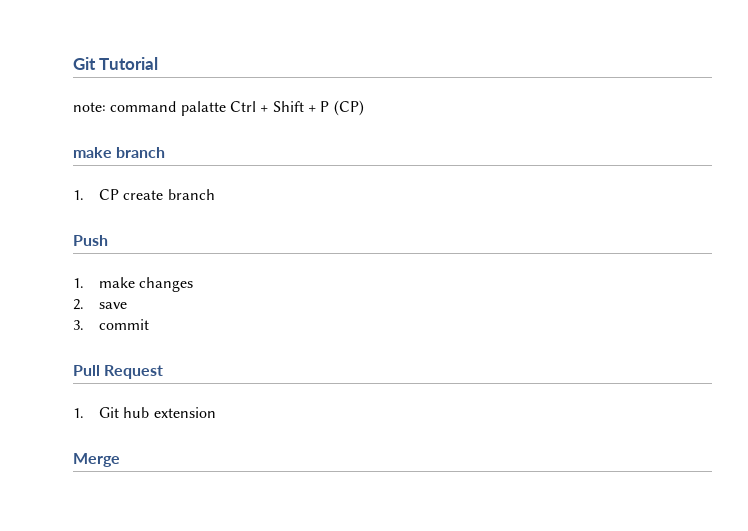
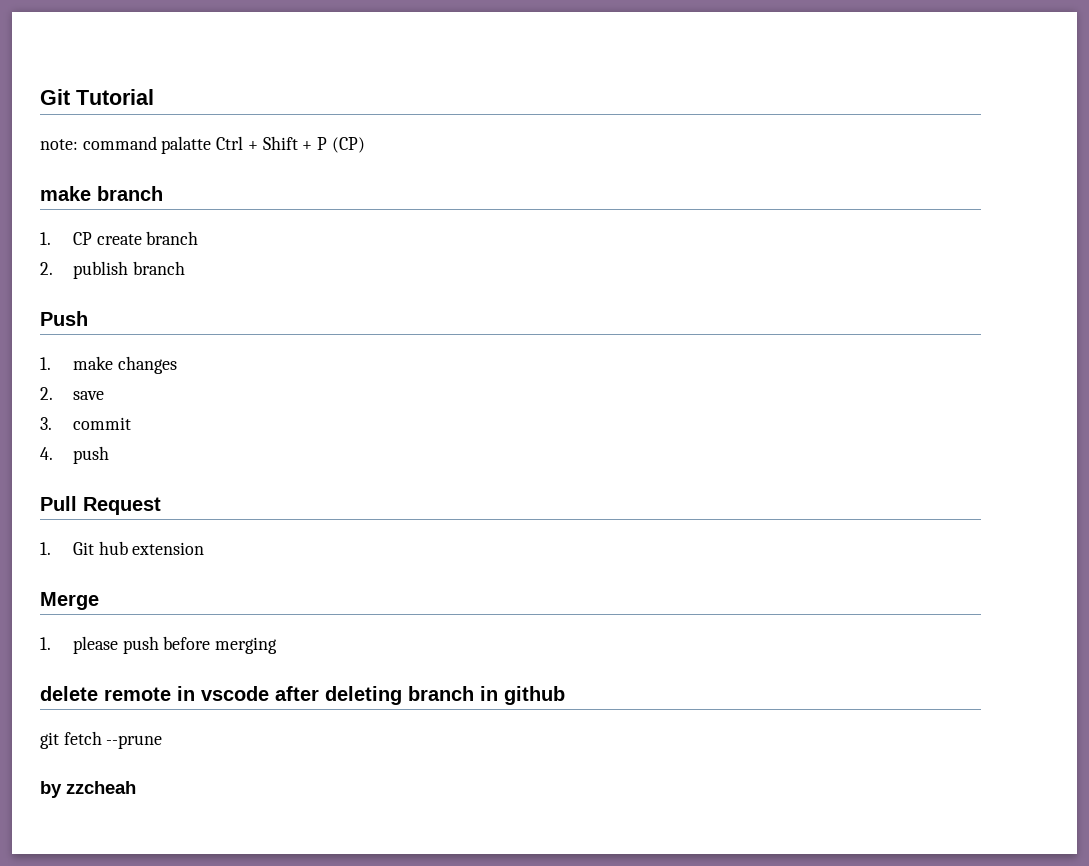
+ 2. publish branch
+ 4. push
+ 1. please push before merging
+ delete remote in vscode after deleting branch in github
+ git fetch --prune
+ by zzcheah

